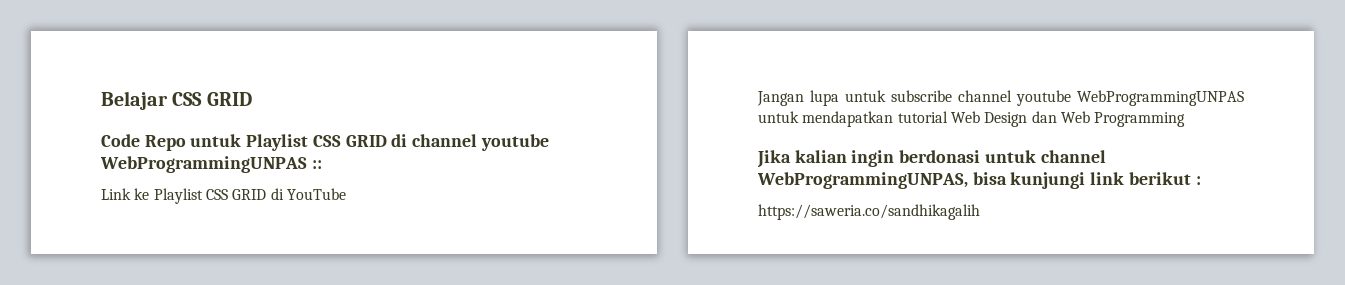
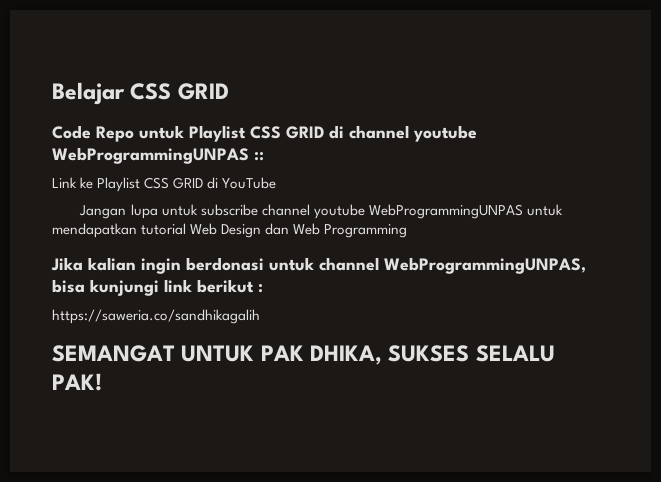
+ SEMANGAT UNTUK PAK DHIKA, SUKSES SELALU PAK!

